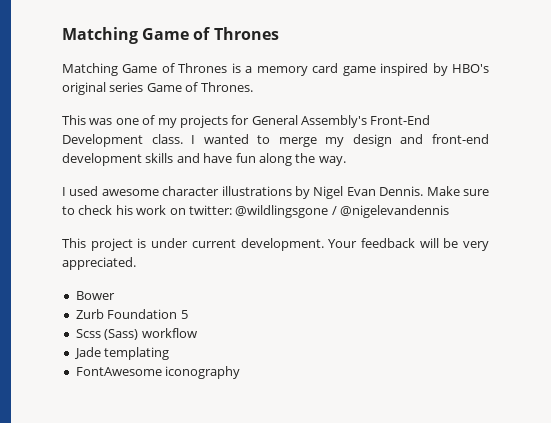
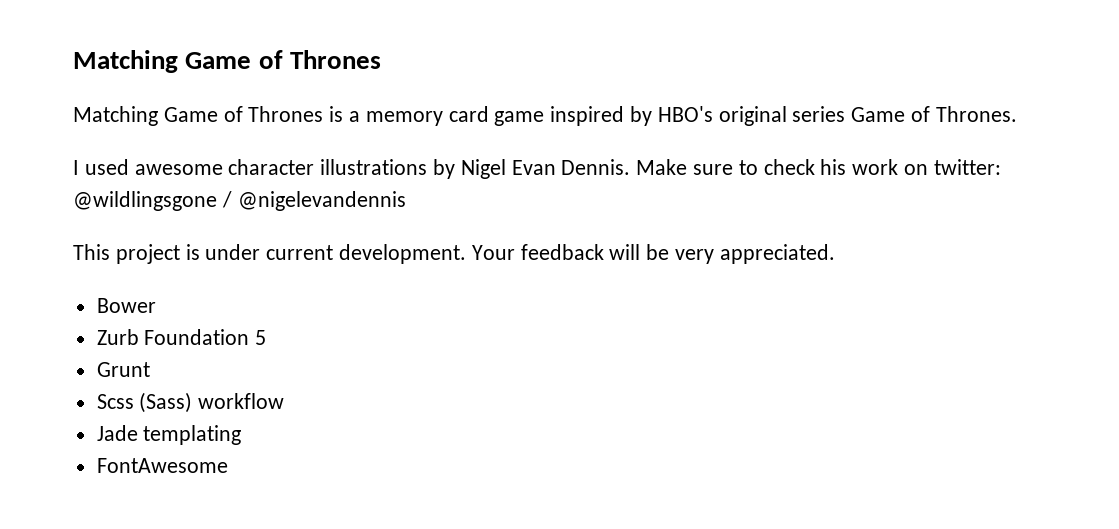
- This was one of my projects for General Assembly's Front-End Development class. I wanted to merge my design and front-end development skills and have fun along the way.
+ Grunt
- FontAwesome iconography
+ FontAwesome

